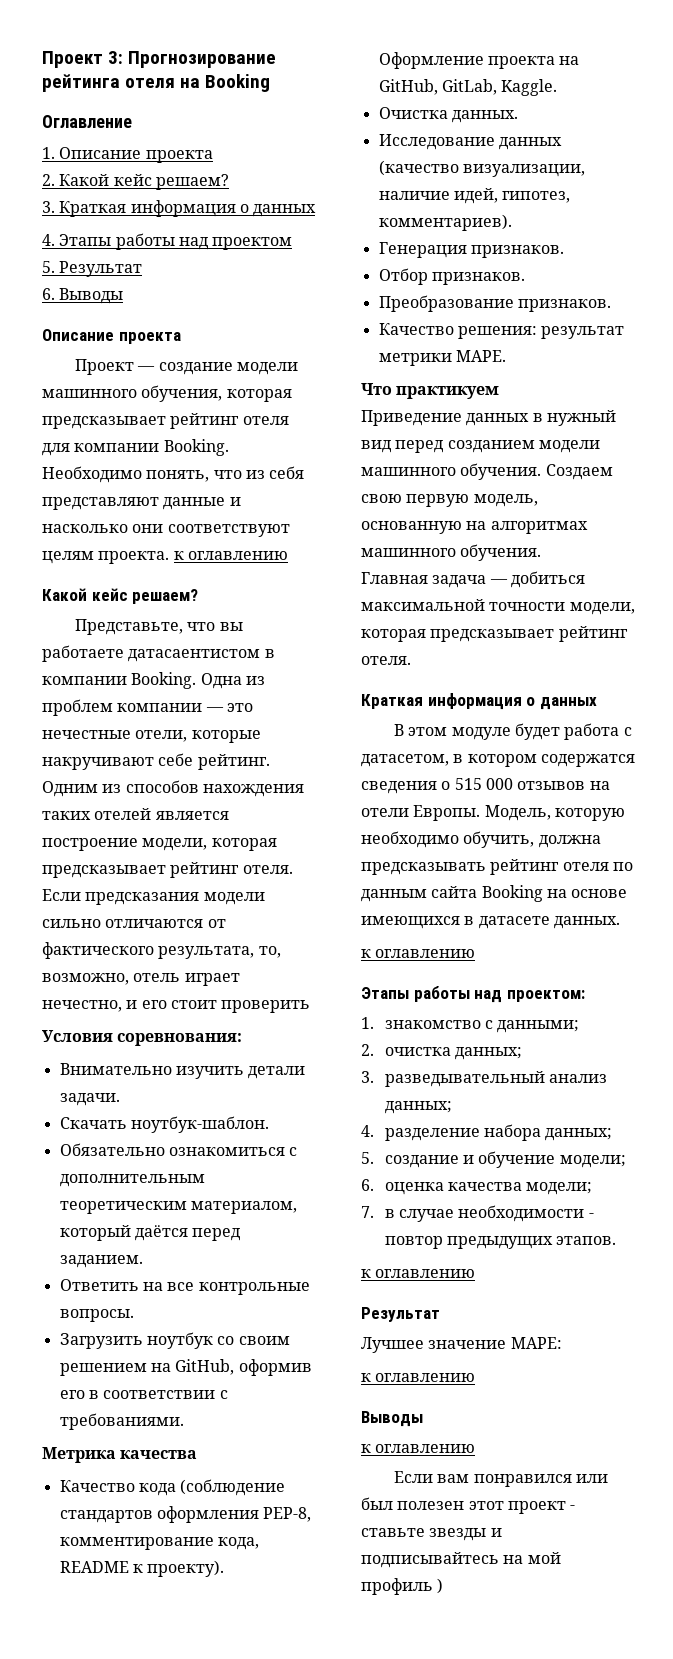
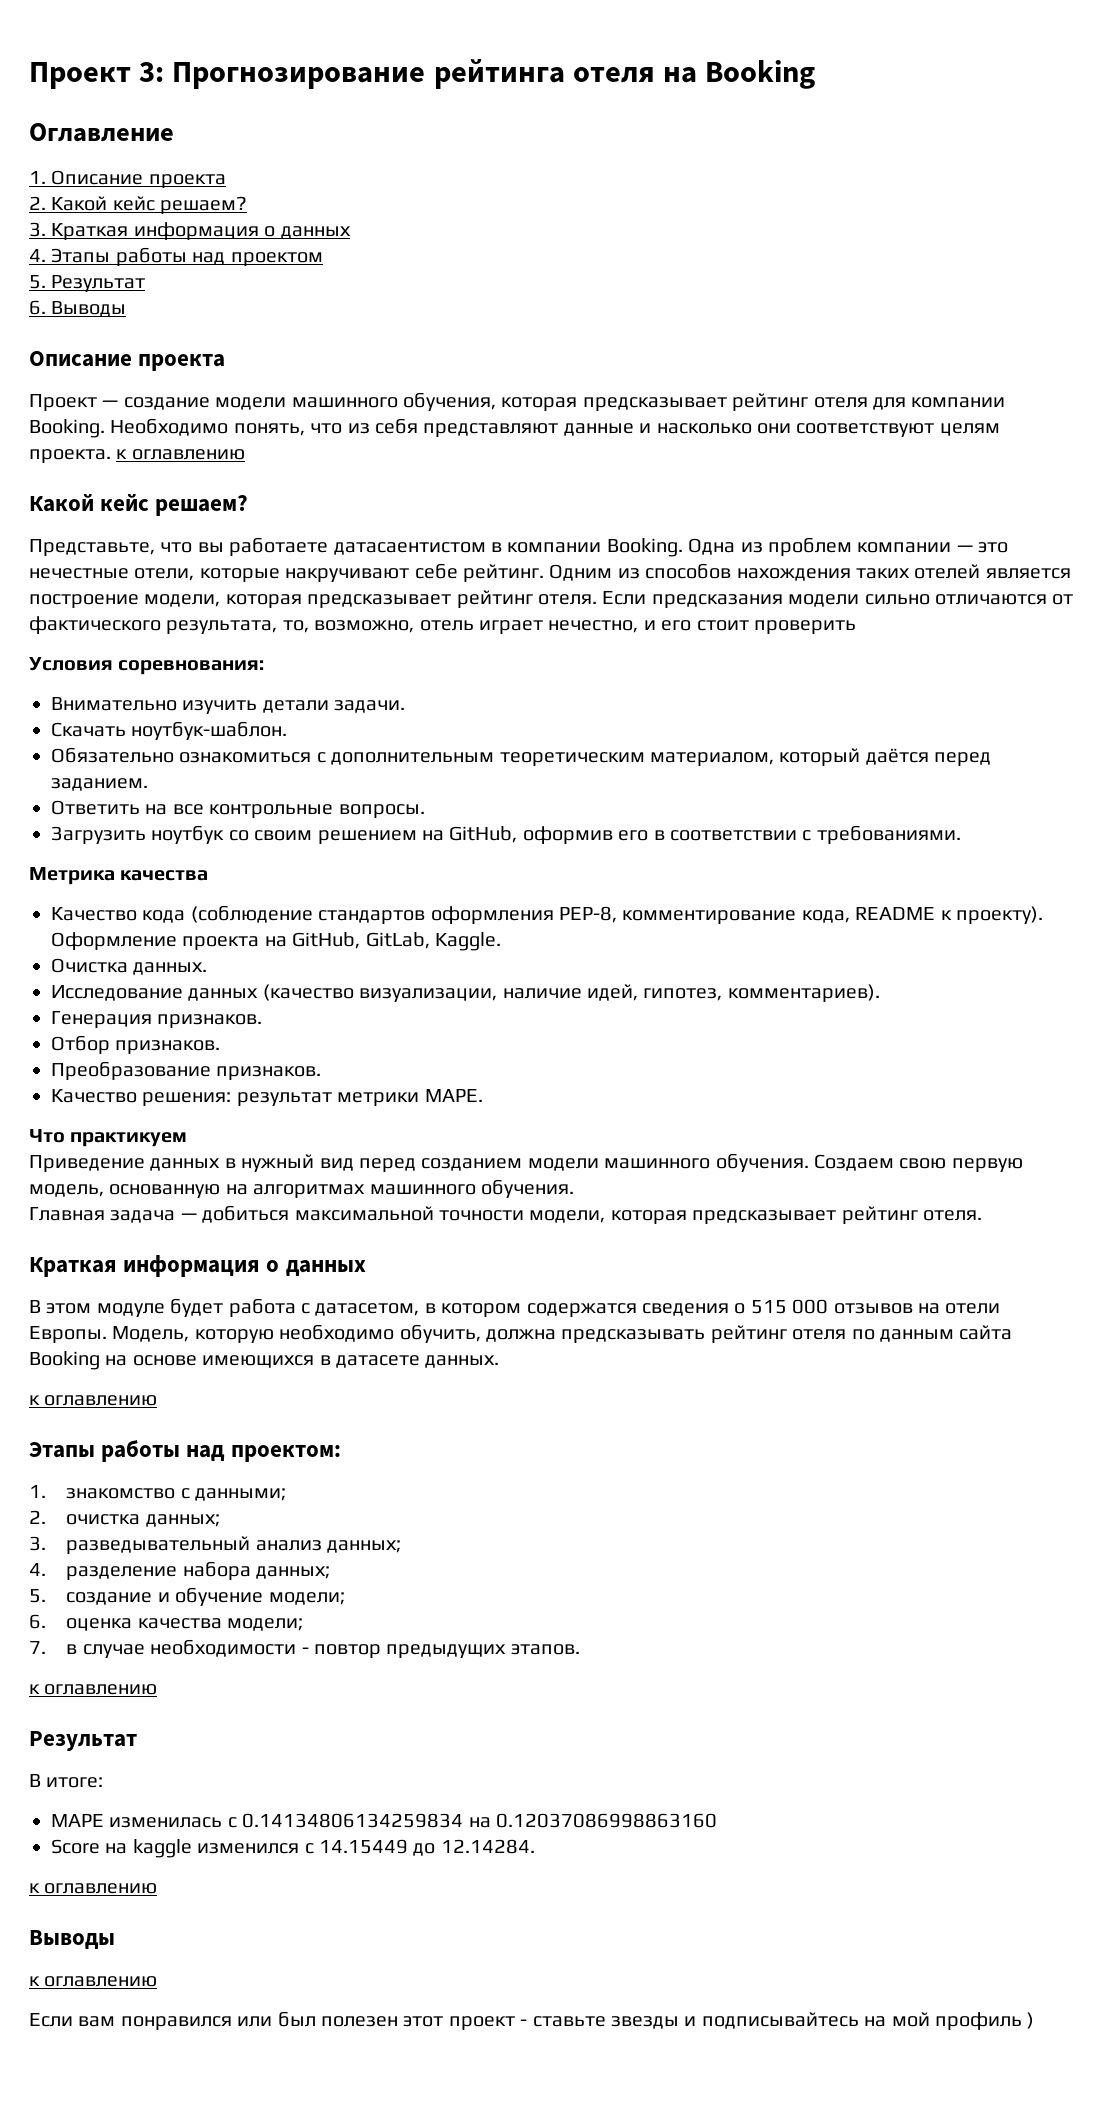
- Лучшее значение MAPE:
+ В итоге:
+ MAPE изменилась с 0.14134806134259834 на 0.12037086998863160
+ Score на kaggle изменился с 14.15449 до 12.14284.

